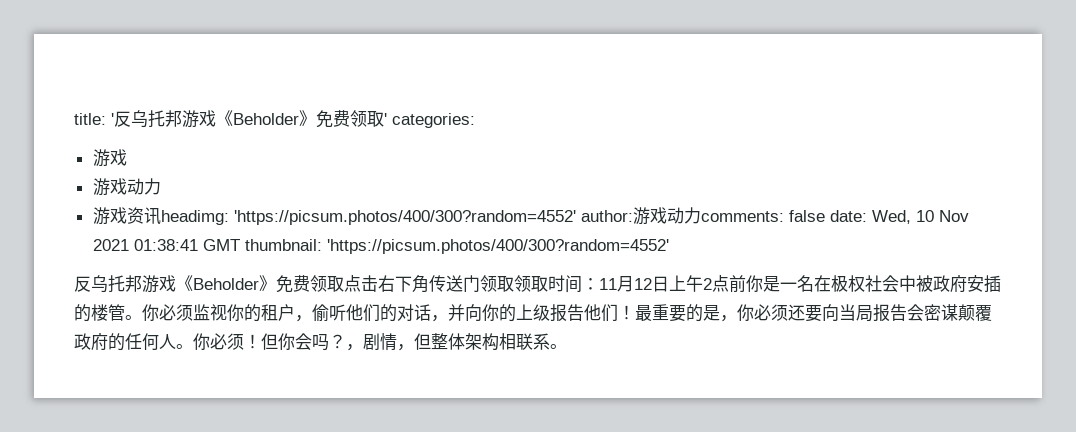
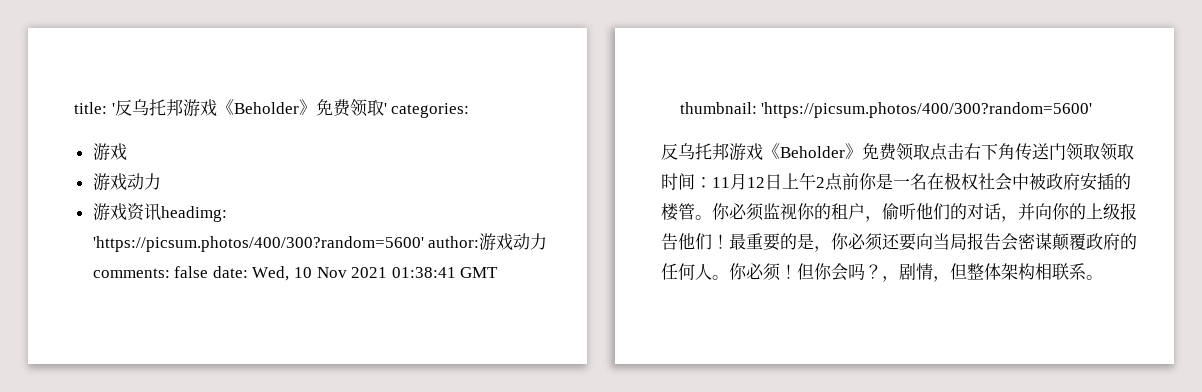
- 游戏资讯headimg: 'https://picsum.photos/400/300?random=4552' author:游戏动力comments: false date: Wed, 10 Nov 2021 01:38:41 GMT thumbnail: 'https://picsum.photos/400/300?random=4552'
+ 游戏资讯headimg: 'https://picsum.photos/400/300?random=5600' author:游戏动力comments: false date: Wed, 10 Nov 2021 01:38:41 GMT thumbnail: 'https://picsum.photos/400/300?random=5600'

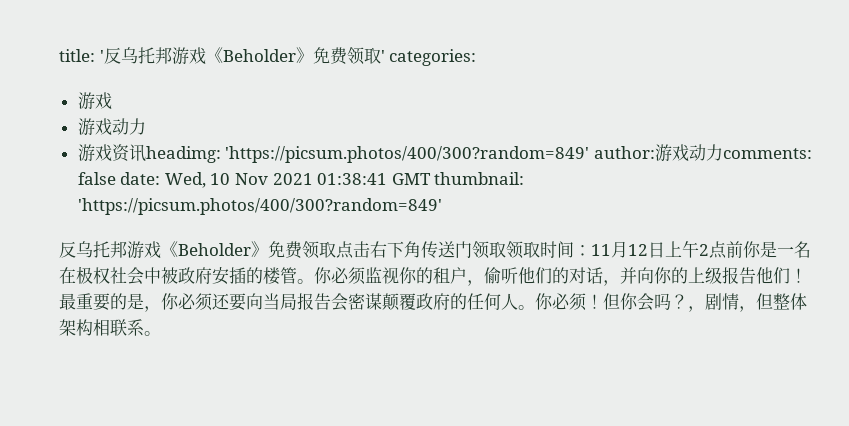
- 游戏资讯headimg: 'https://picsum.photos/400/300?random=5600' author:游戏动力comments: false date: Wed, 10 Nov 2021 01:38:41 GMT thumbnail: 'https://picsum.photos/400/300?random=5600'
+ 游戏资讯headimg: 'https://picsum.photos/400/300?random=849' author:游戏动力comments: false date: Wed, 10 Nov 2021 01:38:41 GMT thumbnail: 'https://picsum.photos/400/300?random=849'

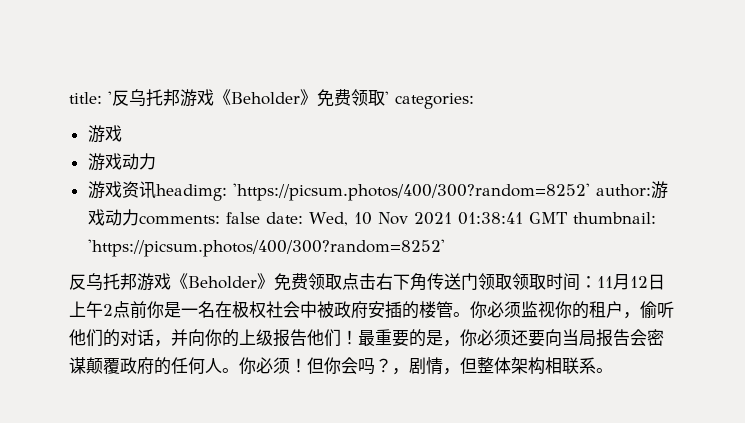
- 游戏资讯headimg: 'https://picsum.photos/400/300?random=849' author:游戏动力comments: false date: Wed, 10 Nov 2021 01:38:41 GMT thumbnail: 'https://picsum.photos/400/300?random=849'
+ 游戏资讯headimg: 'https://picsum.photos/400/300?random=8252' author:游戏动力comments: false date: Wed, 10 Nov 2021 01:38:41 GMT thumbnail: 'https://picsum.photos/400/300?random=8252'

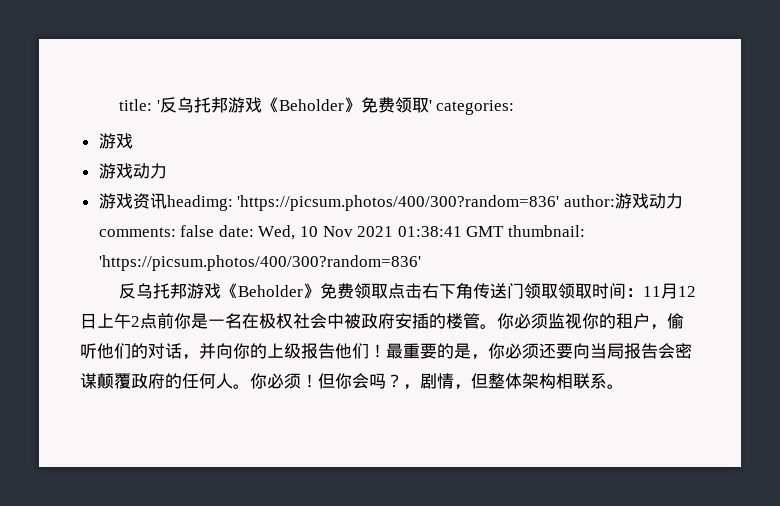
- 游戏资讯headimg: 'https://picsum.photos/400/300?random=8252' author:游戏动力comments: false date: Wed, 10 Nov 2021 01:38:41 GMT thumbnail: 'https://picsum.photos/400/300?random=8252'
+ 游戏资讯headimg: 'https://picsum.photos/400/300?random=836' author:游戏动力comments: false date: Wed, 10 Nov 2021 01:38:41 GMT thumbnail: 'https://picsum.photos/400/300?random=836'

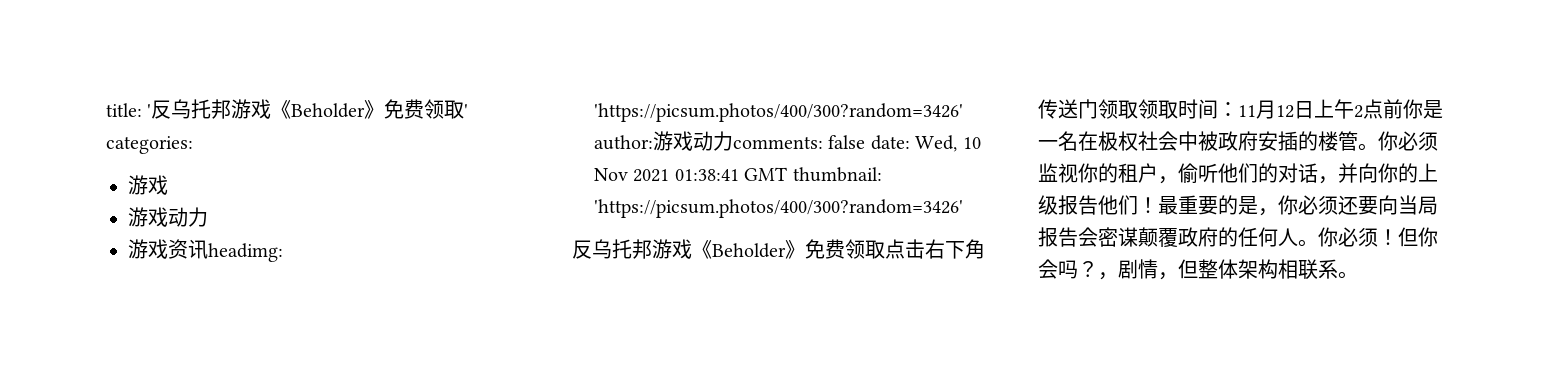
- 游戏资讯headimg: 'https://picsum.photos/400/300?random=836' author:游戏动力comments: false date: Wed, 10 Nov 2021 01:38:41 GMT thumbnail: 'https://picsum.photos/400/300?random=836'
+ 游戏资讯headimg: 'https://picsum.photos/400/300?random=3426' author:游戏动力comments: false date: Wed, 10 Nov 2021 01:38:41 GMT thumbnail: 'https://picsum.photos/400/300?random=3426'

